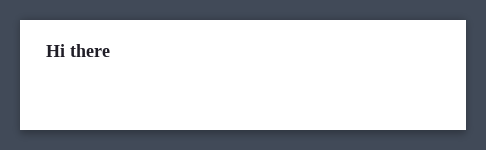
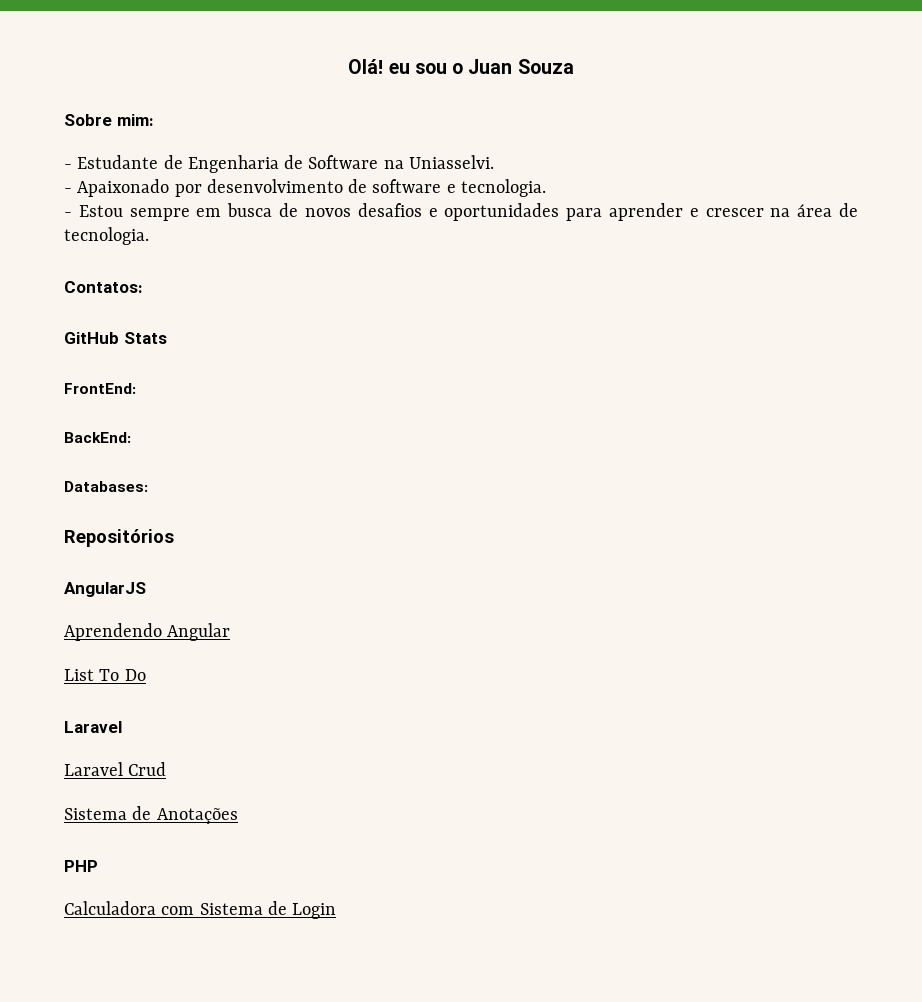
- Hi there
+ Olá! eu sou o Juan Souza
+ Sobre mim:
+ - Estudante de Engenharia de Software na Uniasselvi.
+ - Apaixonado por desenvolvimento de software e tecnologia.
+ - Estou sempre em busca de novos desafios e oportunidades para aprender e crescer na área de tecnologia.
+ Contatos:
+ GitHub Stats
+ FrontEnd:
+ BackEnd:
+ Databases:
+ Repositórios
+ AngularJS
+ Aprendendo Angular
+ List To Do
+ Laravel
+ Laravel Crud
+ Sistema de Anotações
+ PHP
+ Calculadora com Sistema de Login

